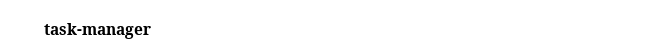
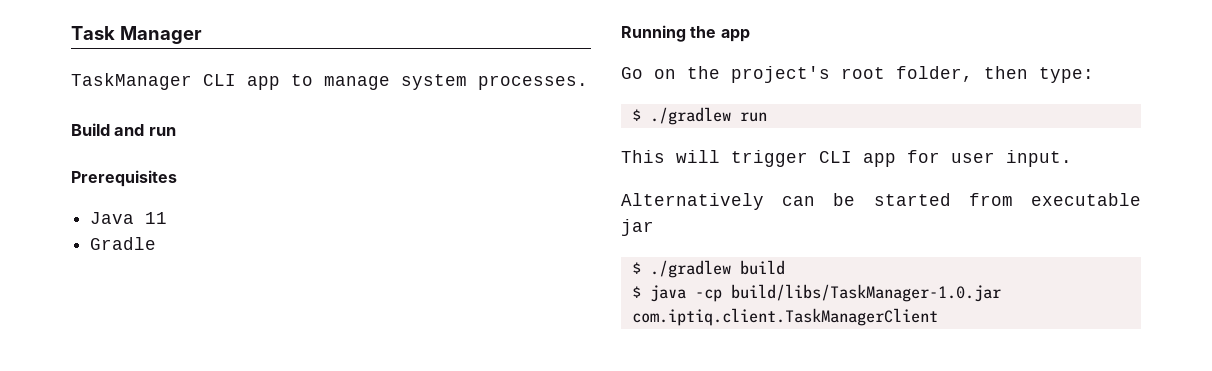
- task-manager
+ Task Manager
+ TaskManager CLI app to manage system processes.
+ Build and run
+ Prerequisites
+ Java 11
+ Gradle
+ Running the app
+ Go on the project's root folder, then type:
+ $ ./gradlew run
+ This will trigger CLI app for user input.
+ Alternatively can be started from executable jar
+ $ ./gradlew build
+ $ java -cp build/libs/TaskManager-1.0.jar com.iptiq.client.TaskManagerClient

